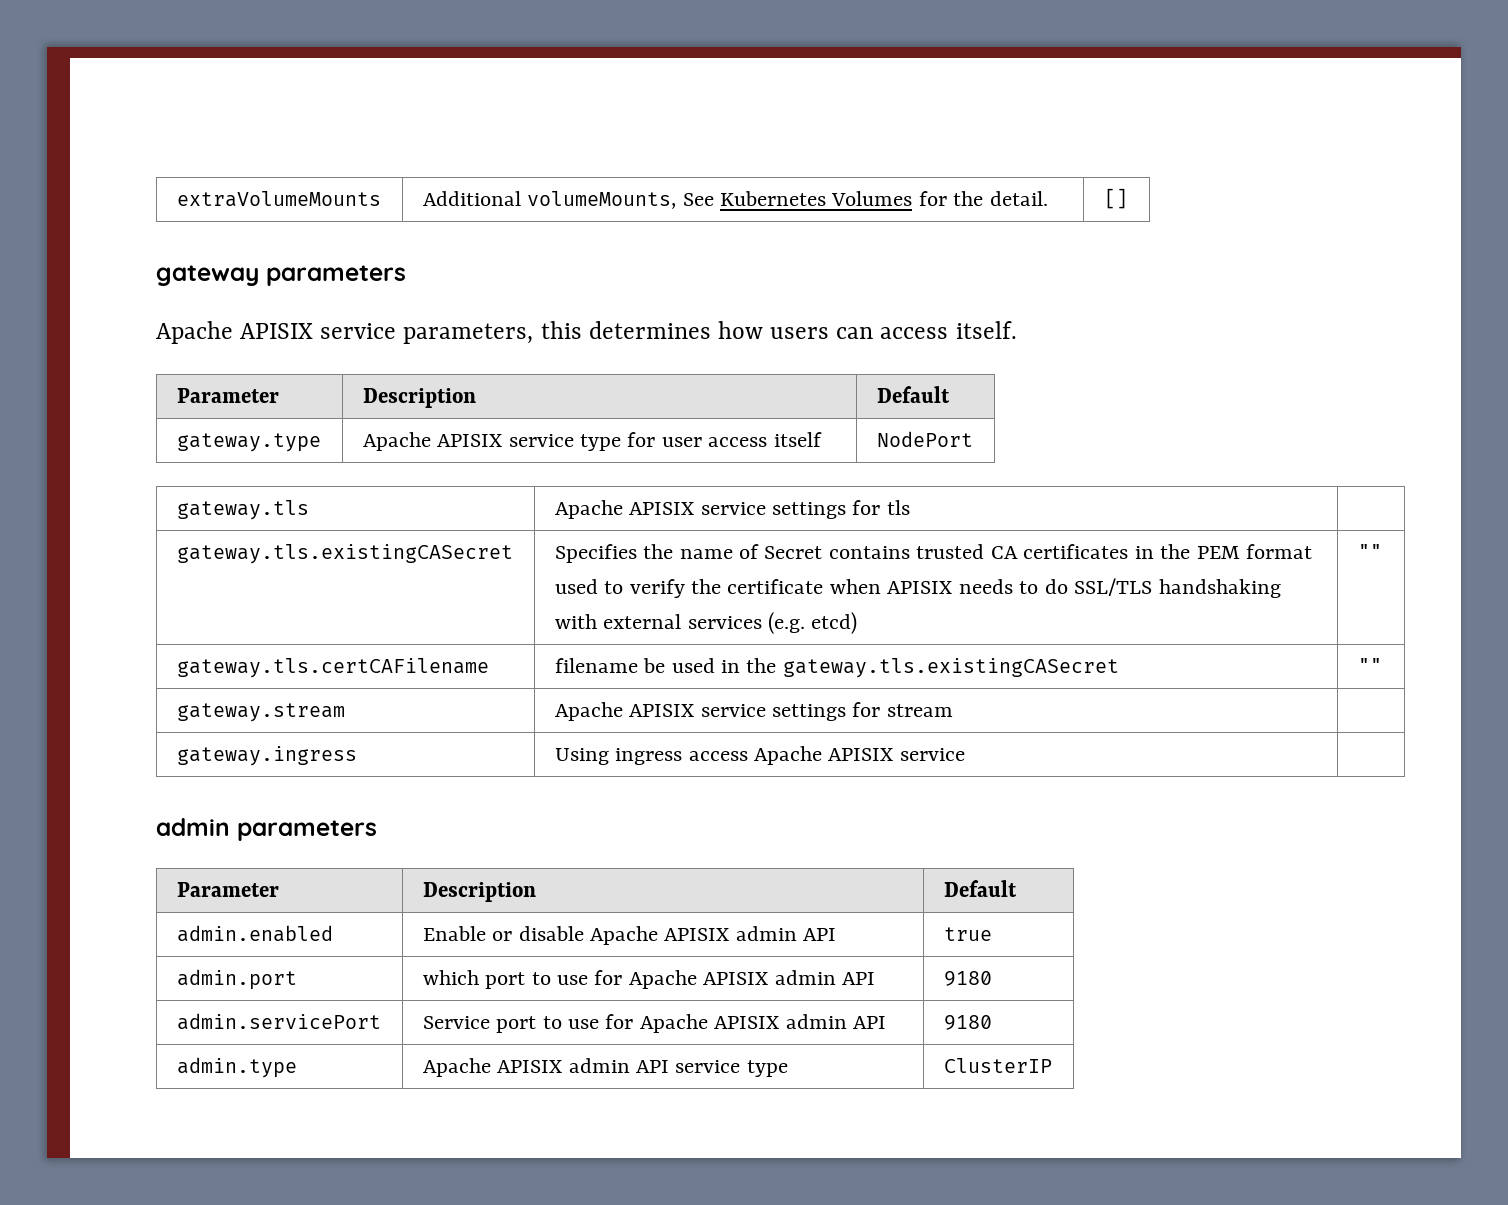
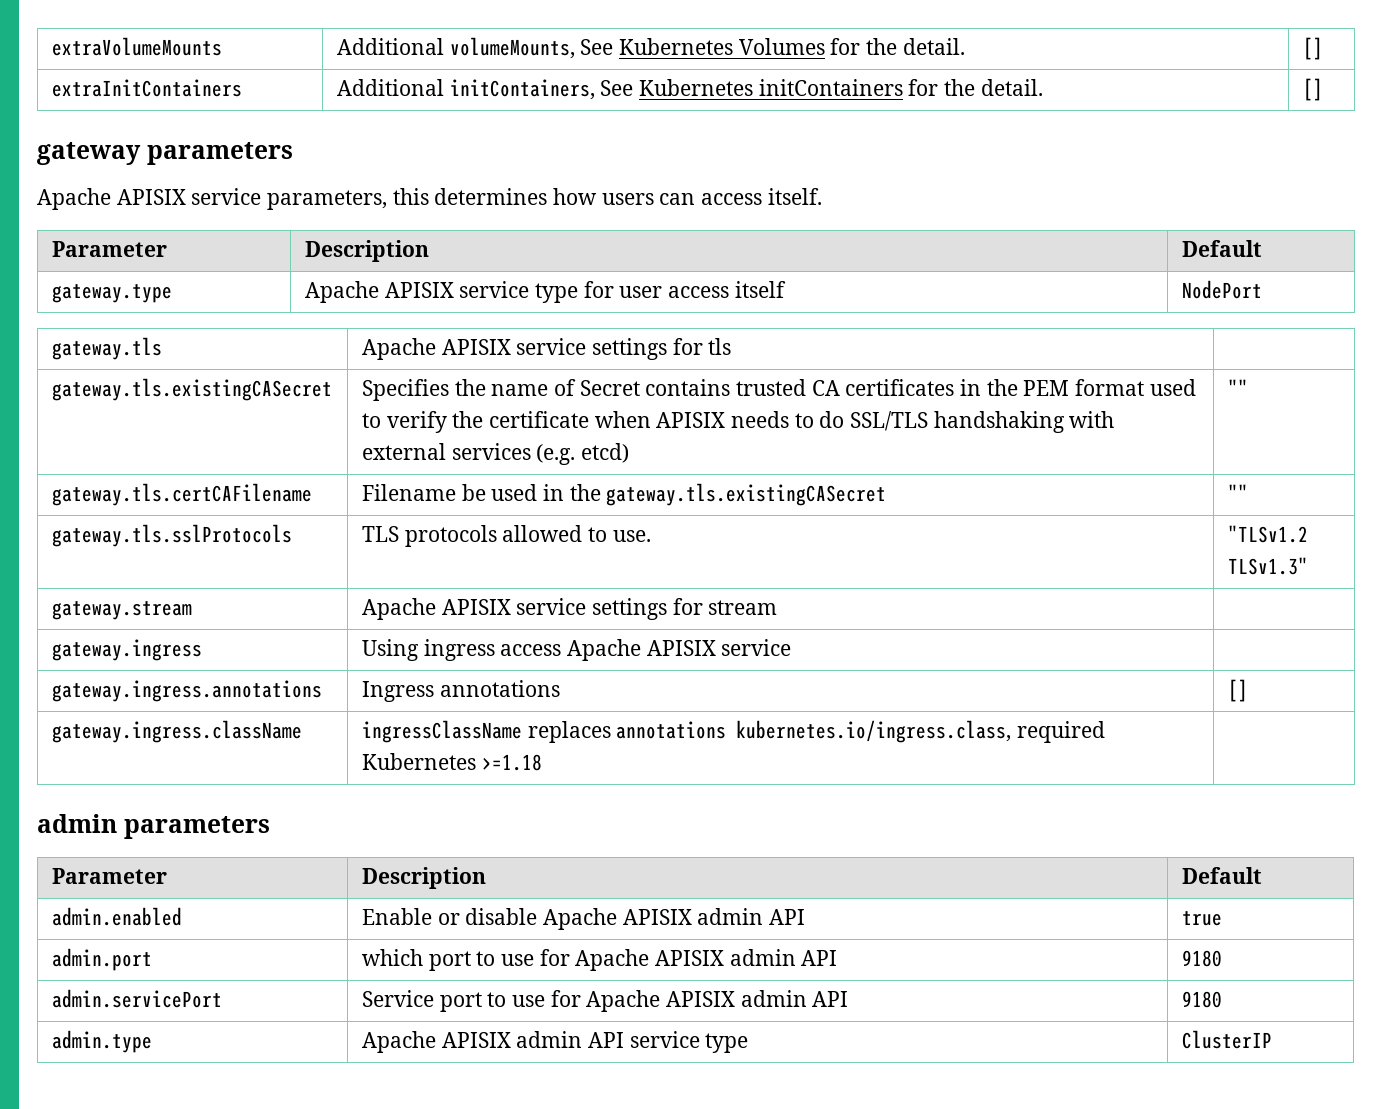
+ extraInitContainers | Additional initContainers, See Kubernetes initContainers for the detail. | []
- gateway.tls.certCAFilename | filename be used in the gateway.tls.existingCASecret | ""
+ gateway.tls.certCAFilename | Filename be used in the gateway.tls.existingCASecret | ""
+ gateway.tls.sslProtocols | TLS protocols allowed to use. | "TLSv1.2 TLSv1.3"
+ gateway.ingress.annotations | Ingress annotations | []
+ gateway.ingress.className | ingressClassName replaces annotations kubernetes.io/ingress.class, required Kubernetes >=1.18 |

